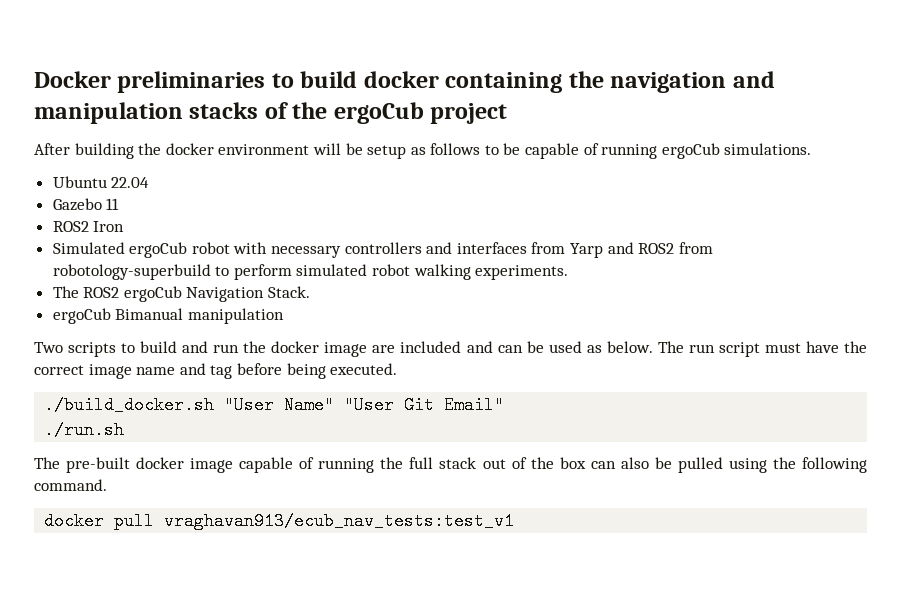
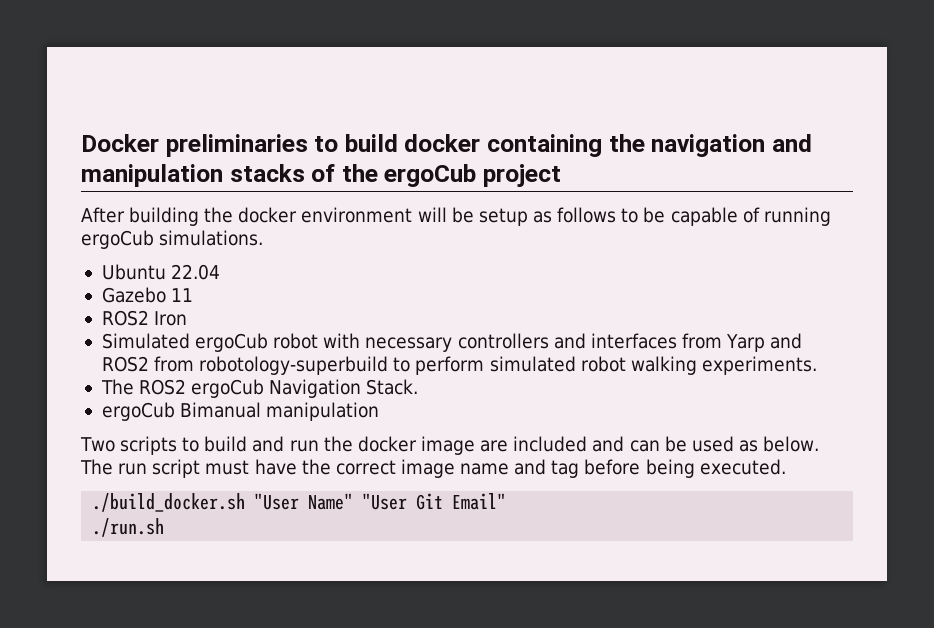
- The pre-built docker image capable of running the full stack out of the box can also be pulled using the following command.
- docker pull vraghavan913/ecub_nav_tests:test_v1

